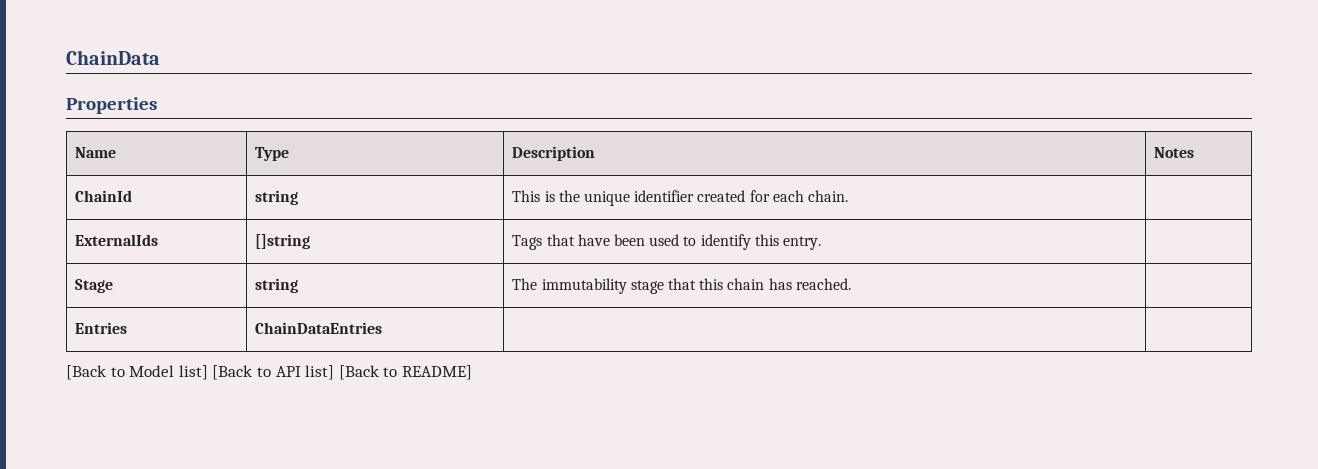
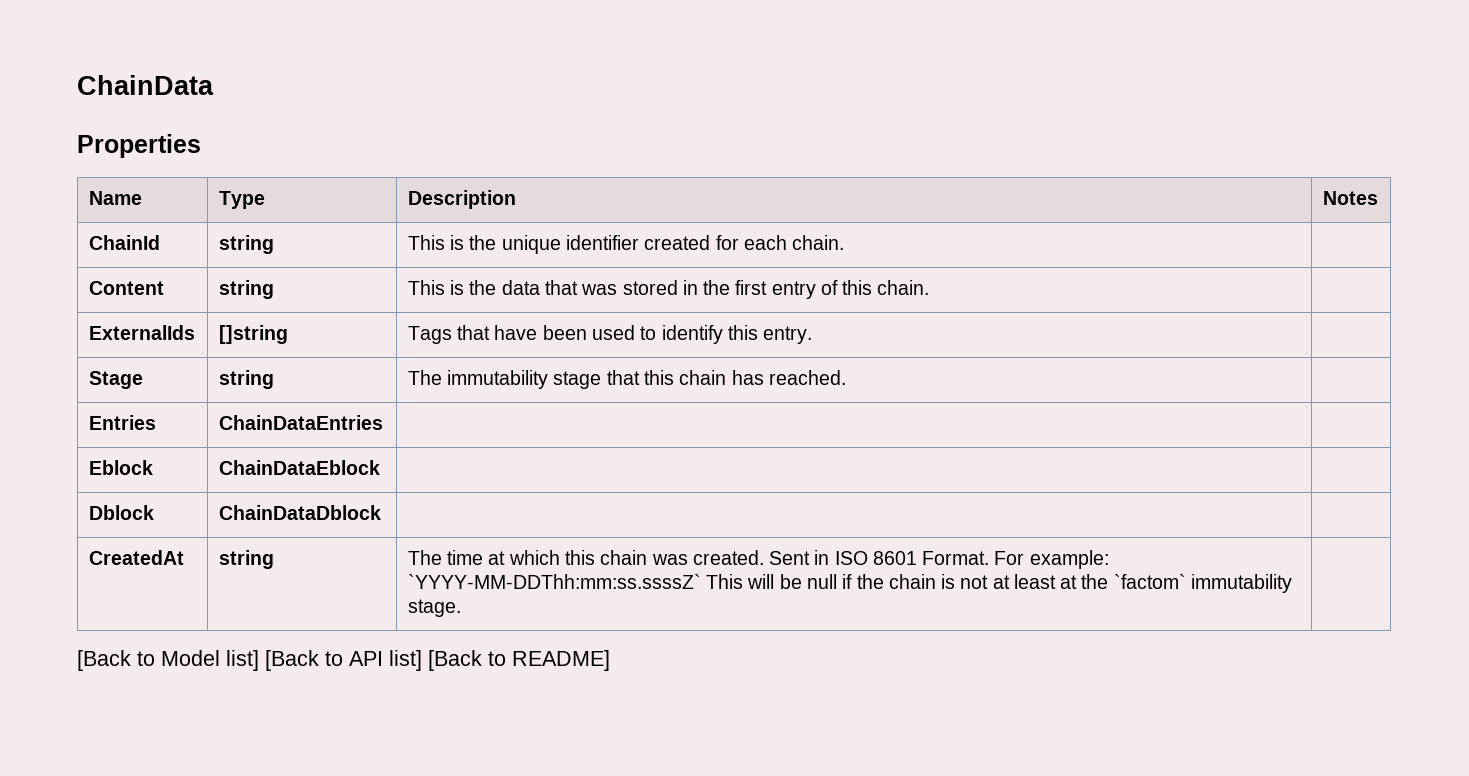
+ Content | string | This is the data that was stored in the first entry of this chain. |
+ Eblock | ChainDataEblock | |
+ Dblock | ChainDataDblock | |
+ CreatedAt | string | The time at which this chain was created. Sent in ISO 8601 Format. For example: `YYYY-MM-DDThh:mm:ss.ssssZ` This will be null if the chain is not at least at the `factom` immutability stage. |

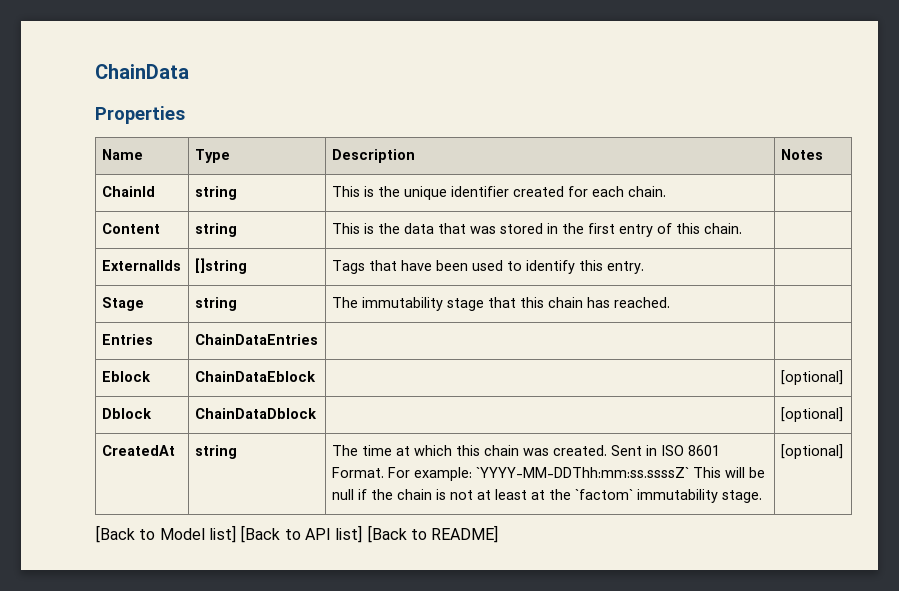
- Eblock | ChainDataEblock | |
+ Eblock | ChainDataEblock | | [optional]
- Dblock | ChainDataDblock | |
+ Dblock | ChainDataDblock | | [optional]
- CreatedAt | string | The time at which this chain was created. Sent in ISO 8601 Format. For example: `YYYY-MM-DDThh:mm:ss.ssssZ` This will be null if the chain is not at least at the `factom` immutability stage. |
+ CreatedAt | string | The time at which this chain was created. Sent in ISO 8601 Format. For example: `YYYY-MM-DDThh:mm:ss.ssssZ` This will be null if the chain is not at least at the `factom` immutability stage. | [optional]

